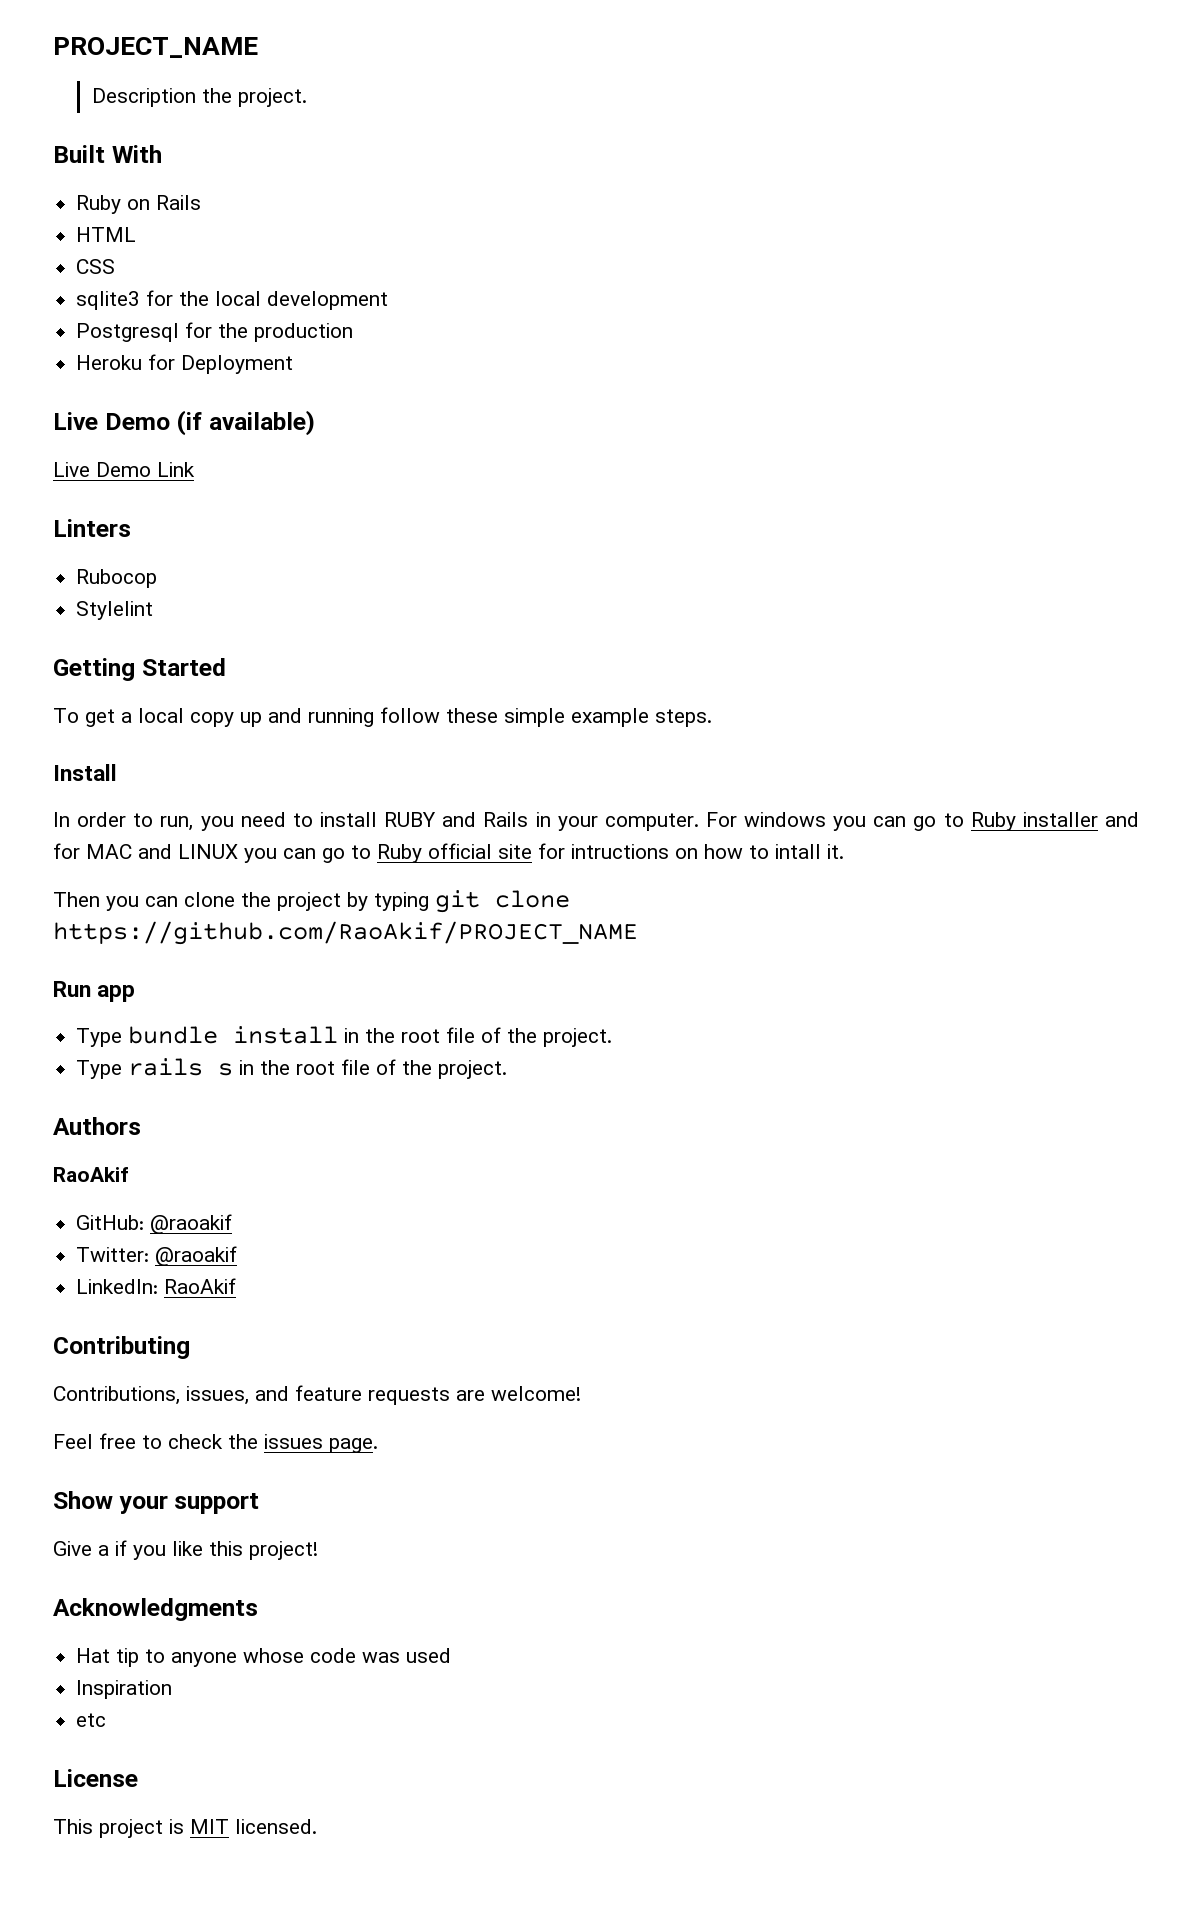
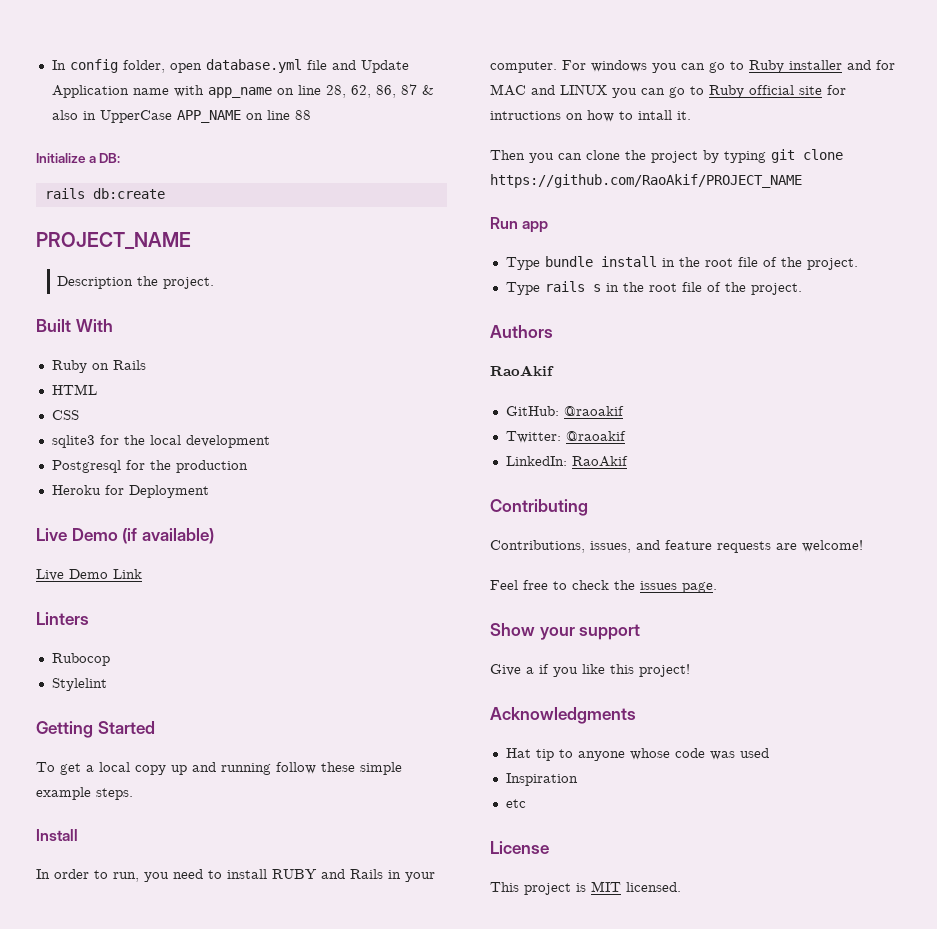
+ In config folder, open database.yml file and Update Application name with app_name on line 28, 62, 86, 87 & also in UpperCase APP_NAME on line 88
+ Initialize a DB:
+ rails db:create

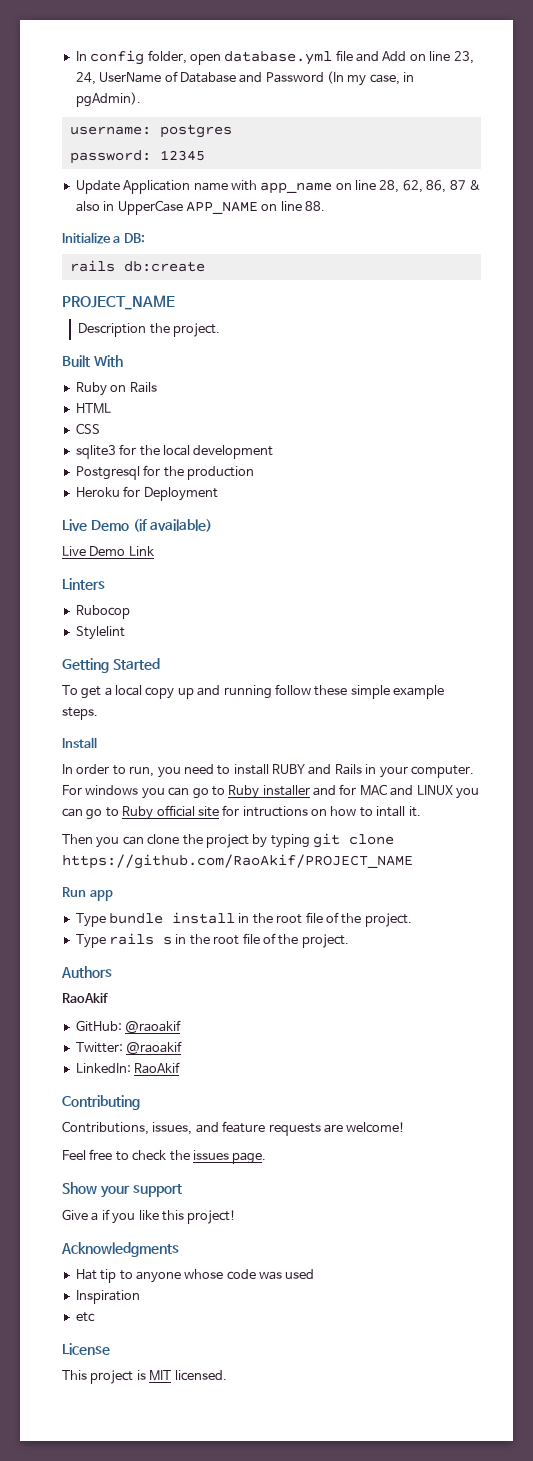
- In config folder, open database.yml file and Update Application name with app_name on line 28, 62, 86, 87 & also in UpperCase APP_NAME on line 88
+ In config folder, open database.yml file and Add on line 23, 24, UserName of Database and Password (In my case, in pgAdmin).
+ username: postgres
+ password: 12345
+ Update Application name with app_name on line 28, 62, 86, 87 & also in UpperCase APP_NAME on line 88.

